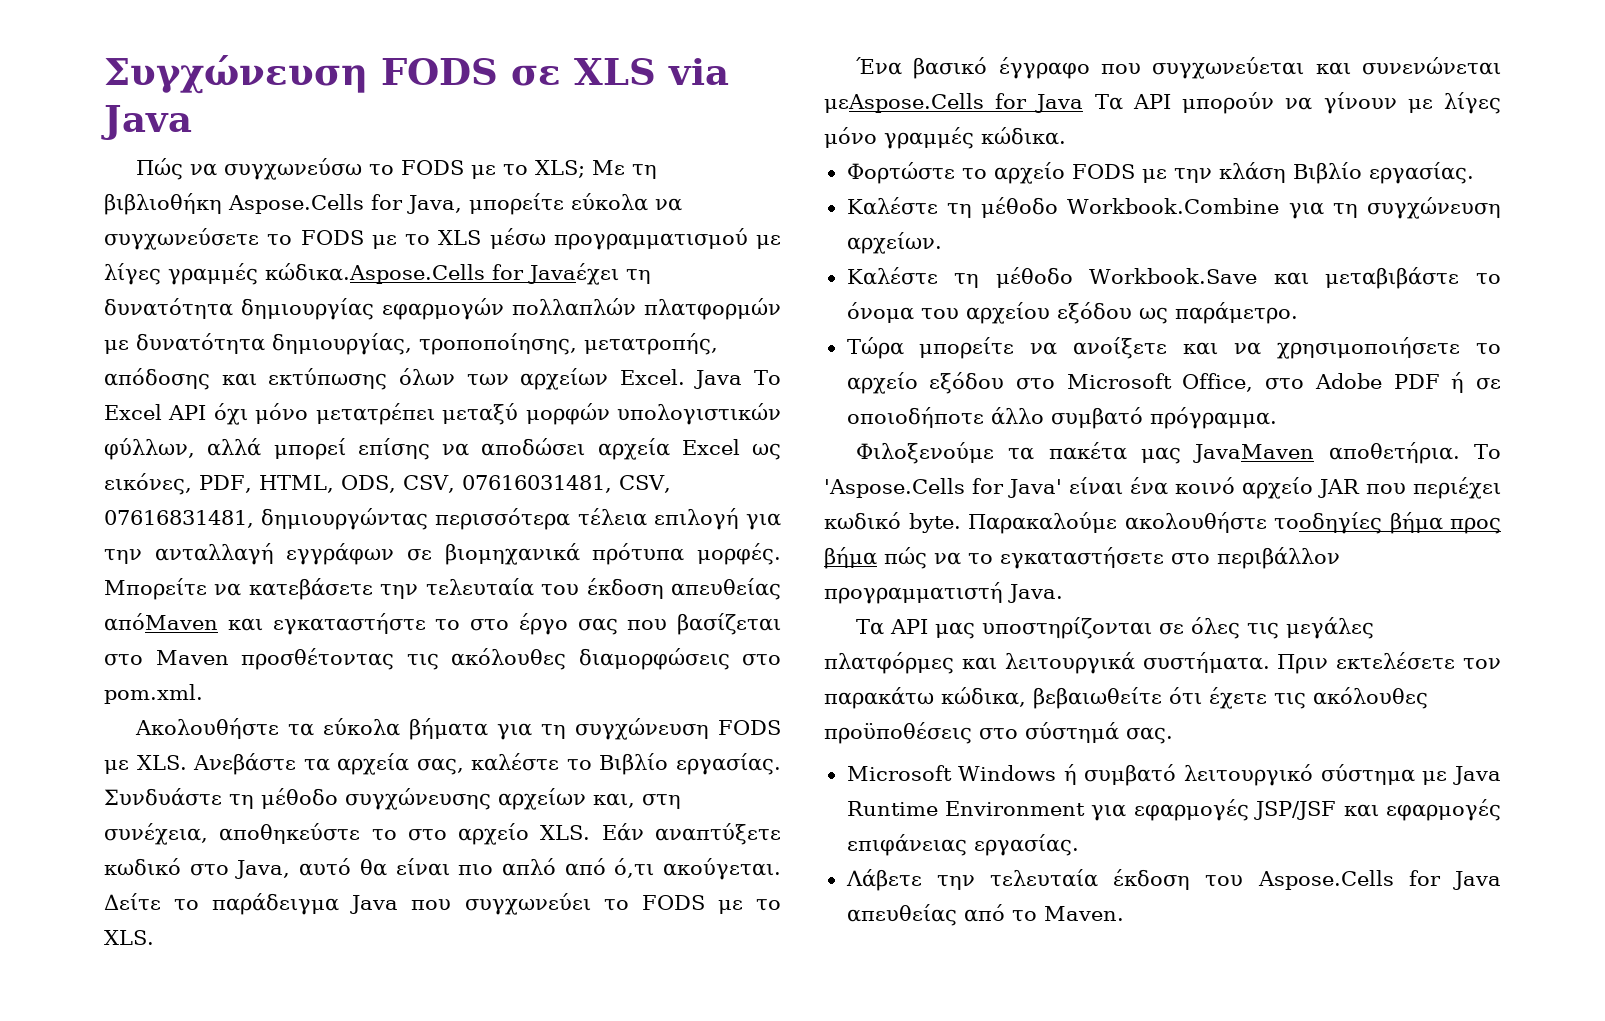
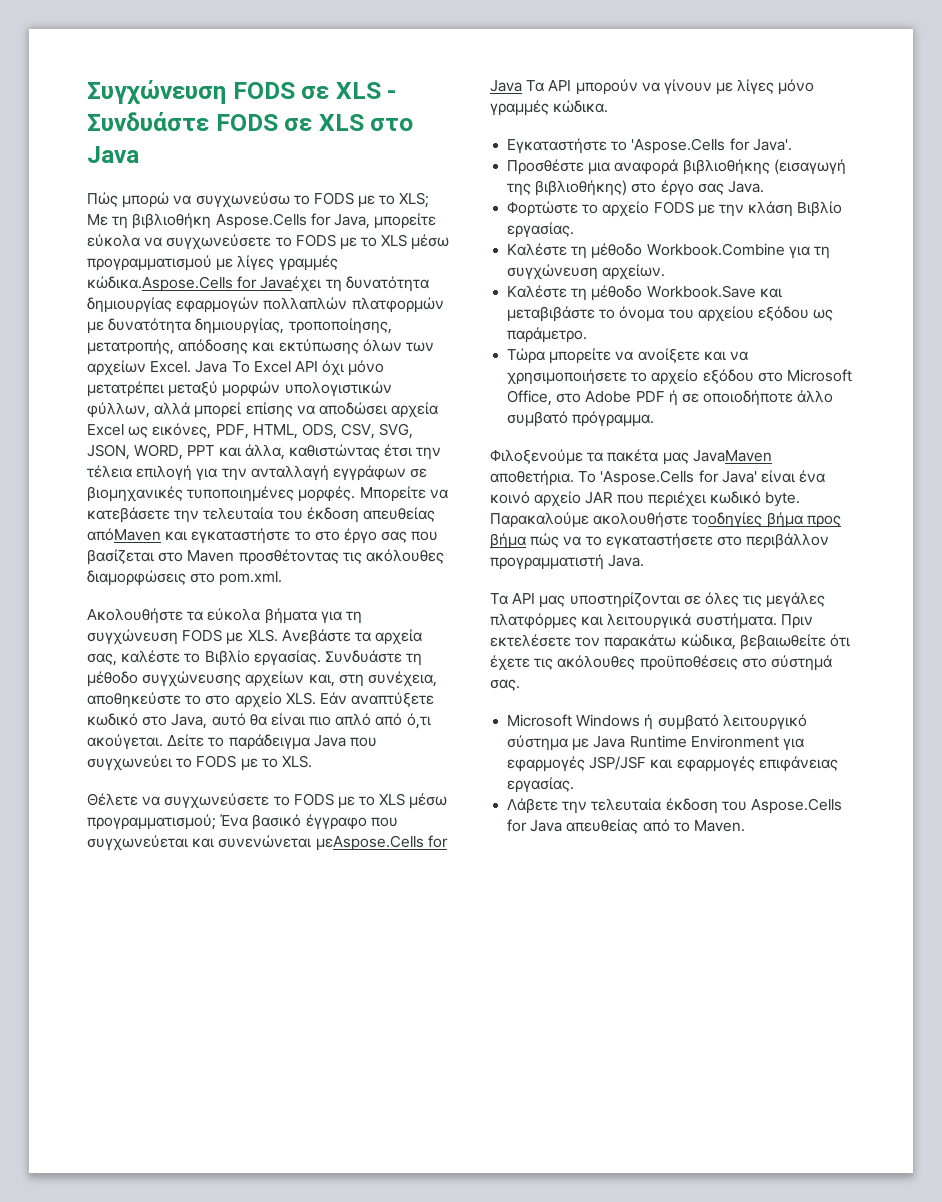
- Συγχώνευση FODS σε XLS via Java
+ Συγχώνευση FODS σε XLS - Συνδυάστε FODS σε XLS στο Java
- Πώς να συγχωνεύσω το FODS με το XLS; Με τη βιβλιοθήκη Aspose.Cells for Java, μπορείτε εύκολα να συγχωνεύσετε το FODS με το XLS μέσω προγραμματισμού με λίγες γραμμές κώδικα.Aspose.Cells for Javaέχει τη δυνατότητα δημιουργίας εφαρμογών πολλαπλών πλατφορμών με δυνατότητα δημιουργίας, τροποποίησης, μετατροπής, απόδοσης και εκτύπωσης όλων των αρχείων Excel.
+ Πώς μπορώ να συγχωνεύσω το FODS με το XLS; Με τη βιβλιοθήκη Aspose.Cells for Java, μπορείτε εύκολα να συγχωνεύσετε το FODS με το XLS μέσω προγραμματισμού με λίγες γραμμές κώδικα.Aspose.Cells for Javaέχει τη δυνατότητα δημιουργίας εφαρμογών πολλαπλών πλατφορμών με δυνατότητα δημιουργίας, τροποποίησης, μετατροπής, απόδοσης και εκτύπωσης όλων των αρχείων Excel.
- Java Το Excel API όχι μόνο μετατρέπει μεταξύ μορφών υπολογιστικών φύλλων, αλλά μπορεί επίσης να αποδώσει αρχεία Excel ως εικόνες, PDF, HTML, ODS, CSV, 07616031481, CSV, 07616831481, δημιουργώντας περισσότερα τέλεια επιλογή για την ανταλλαγή εγγράφων σε βιομηχανικά πρότυπα μορφές.
+ Java Το Excel API όχι μόνο μετατρέπει μεταξύ μορφών υπολογιστικών φύλλων, αλλά μπορεί επίσης να αποδώσει αρχεία Excel ως εικόνες, PDF, HTML, ODS, CSV, SVG, JSON, WORD, PPT και άλλα, καθιστώντας έτσι την τέλεια επιλογή για την ανταλλαγή εγγράφων σε βιομηχανικές τυποποιημένες μορφές.
- Ένα βασικό έγγραφο που συγχωνεύεται και συνενώνεται μεAspose.Cells for Java Τα API μπορούν να γίνουν με λίγες μόνο γραμμές κώδικα.
+ Θέλετε να συγχωνεύσετε το FODS με το XLS μέσω προγραμματισμού; Ένα βασικό έγγραφο που συγχωνεύεται και συνενώνεται μεAspose.Cells for Java Τα API μπορούν να γίνουν με λίγες μόνο γραμμές κώδικα.
+ Εγκαταστήστε το 'Aspose.Cells for Java'.
+ Προσθέστε μια αναφορά βιβλιοθήκης (εισαγωγή της βιβλιοθήκης) στο έργο σας Java.

